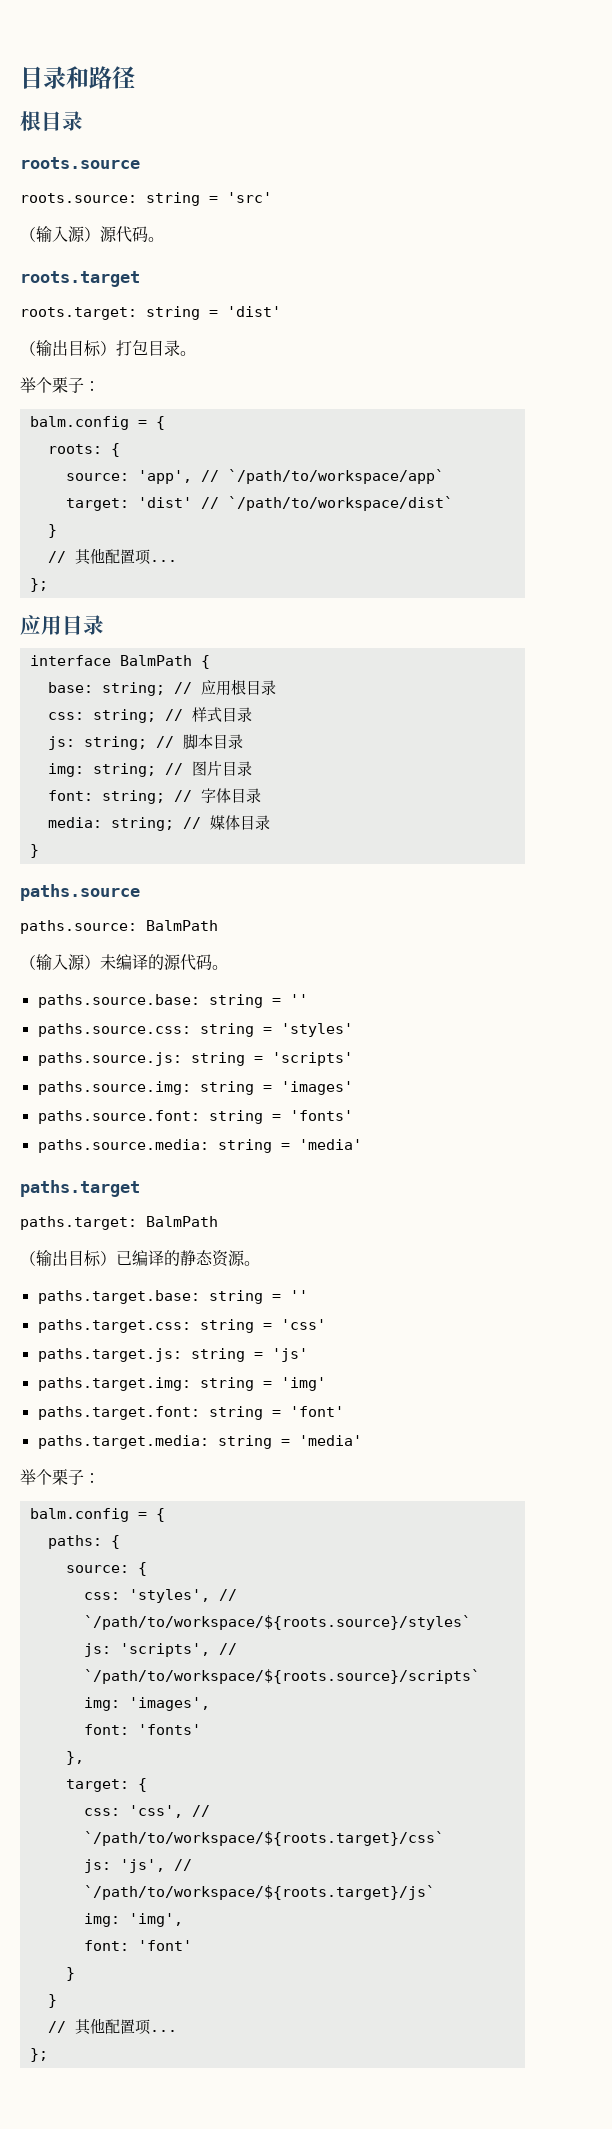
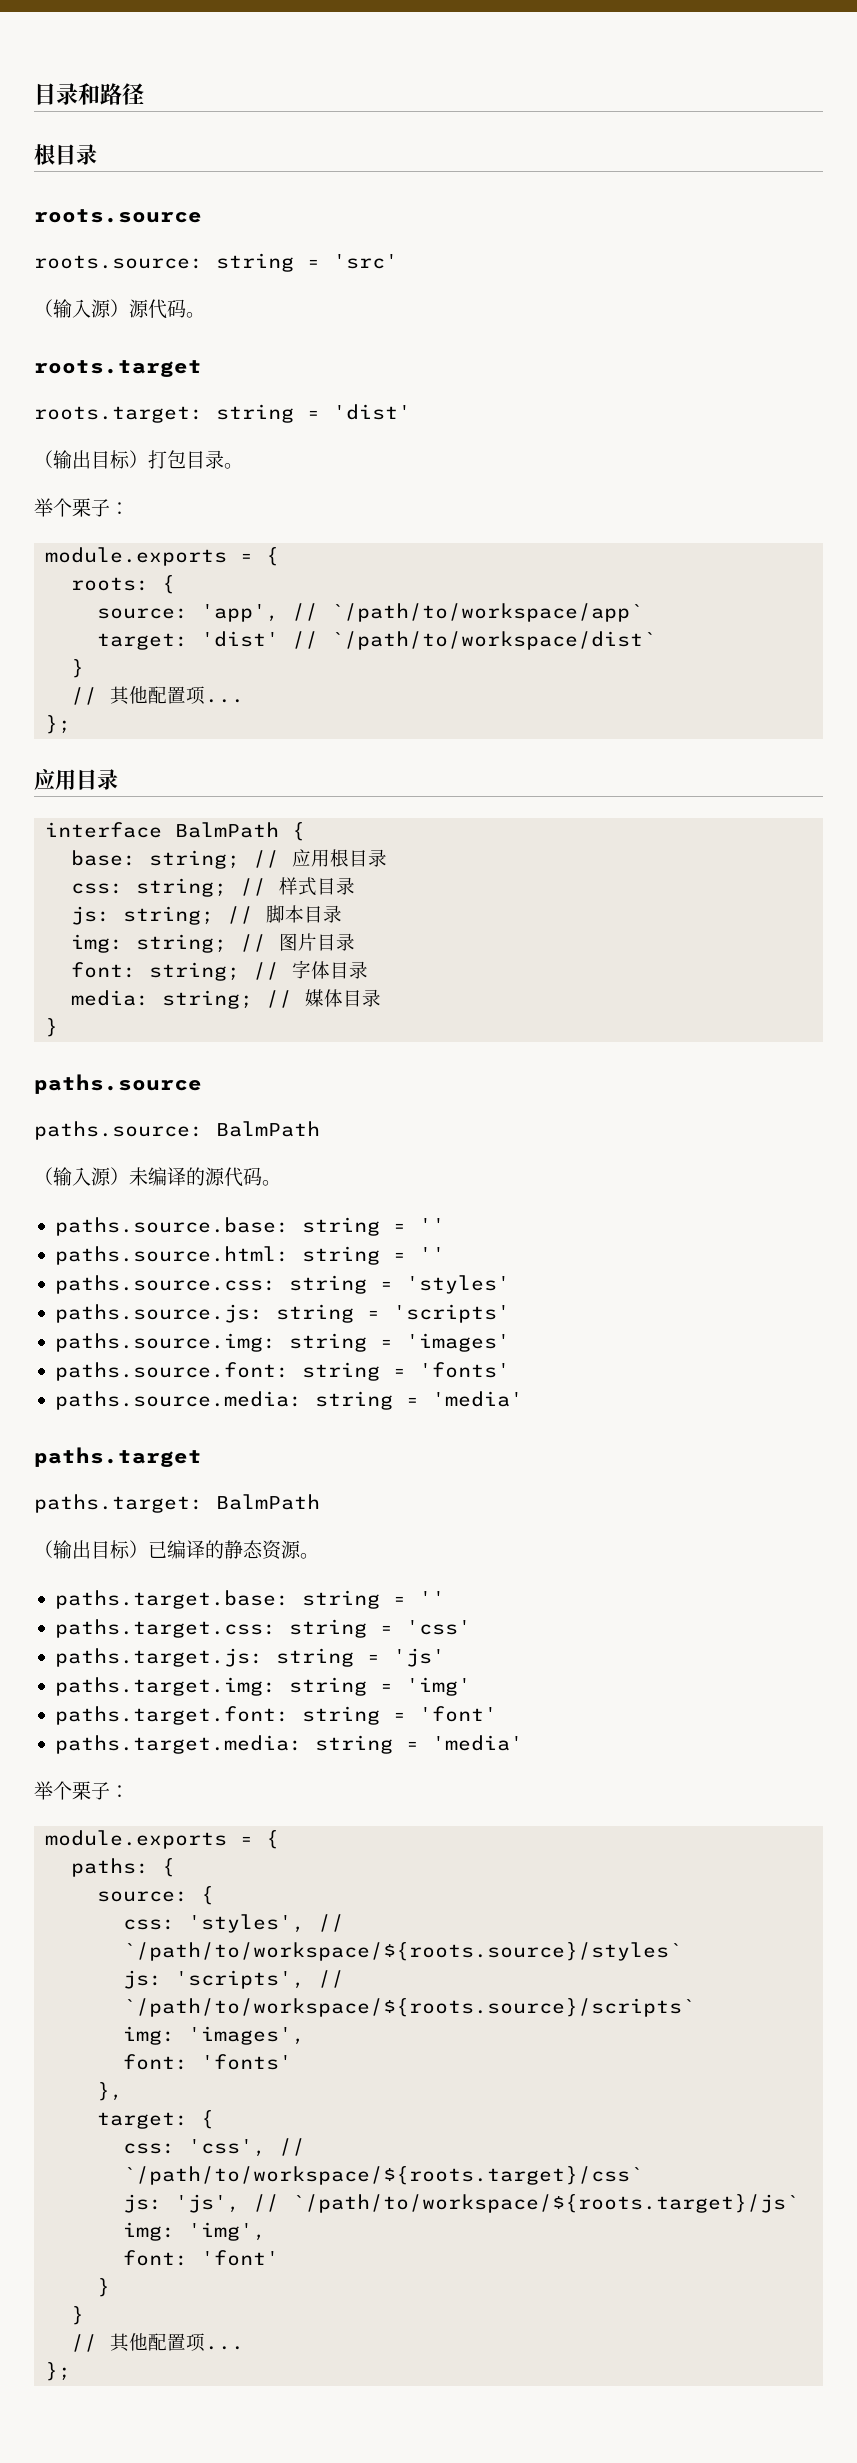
  （输出目标）打包目录。
  举个栗子：
- balm.config = {
+ module.exports = {
+ paths.source.html: string = ''
  paths.target.media: string = 'media'
  举个栗子：
- balm.config = {
+ module.exports = {

